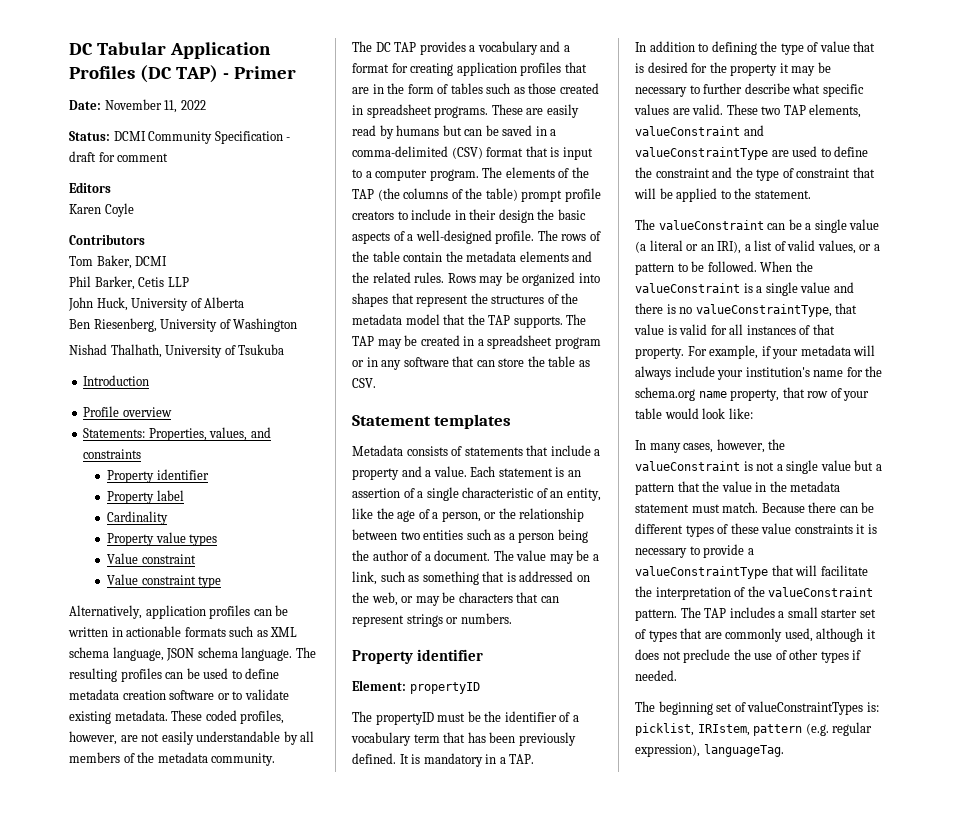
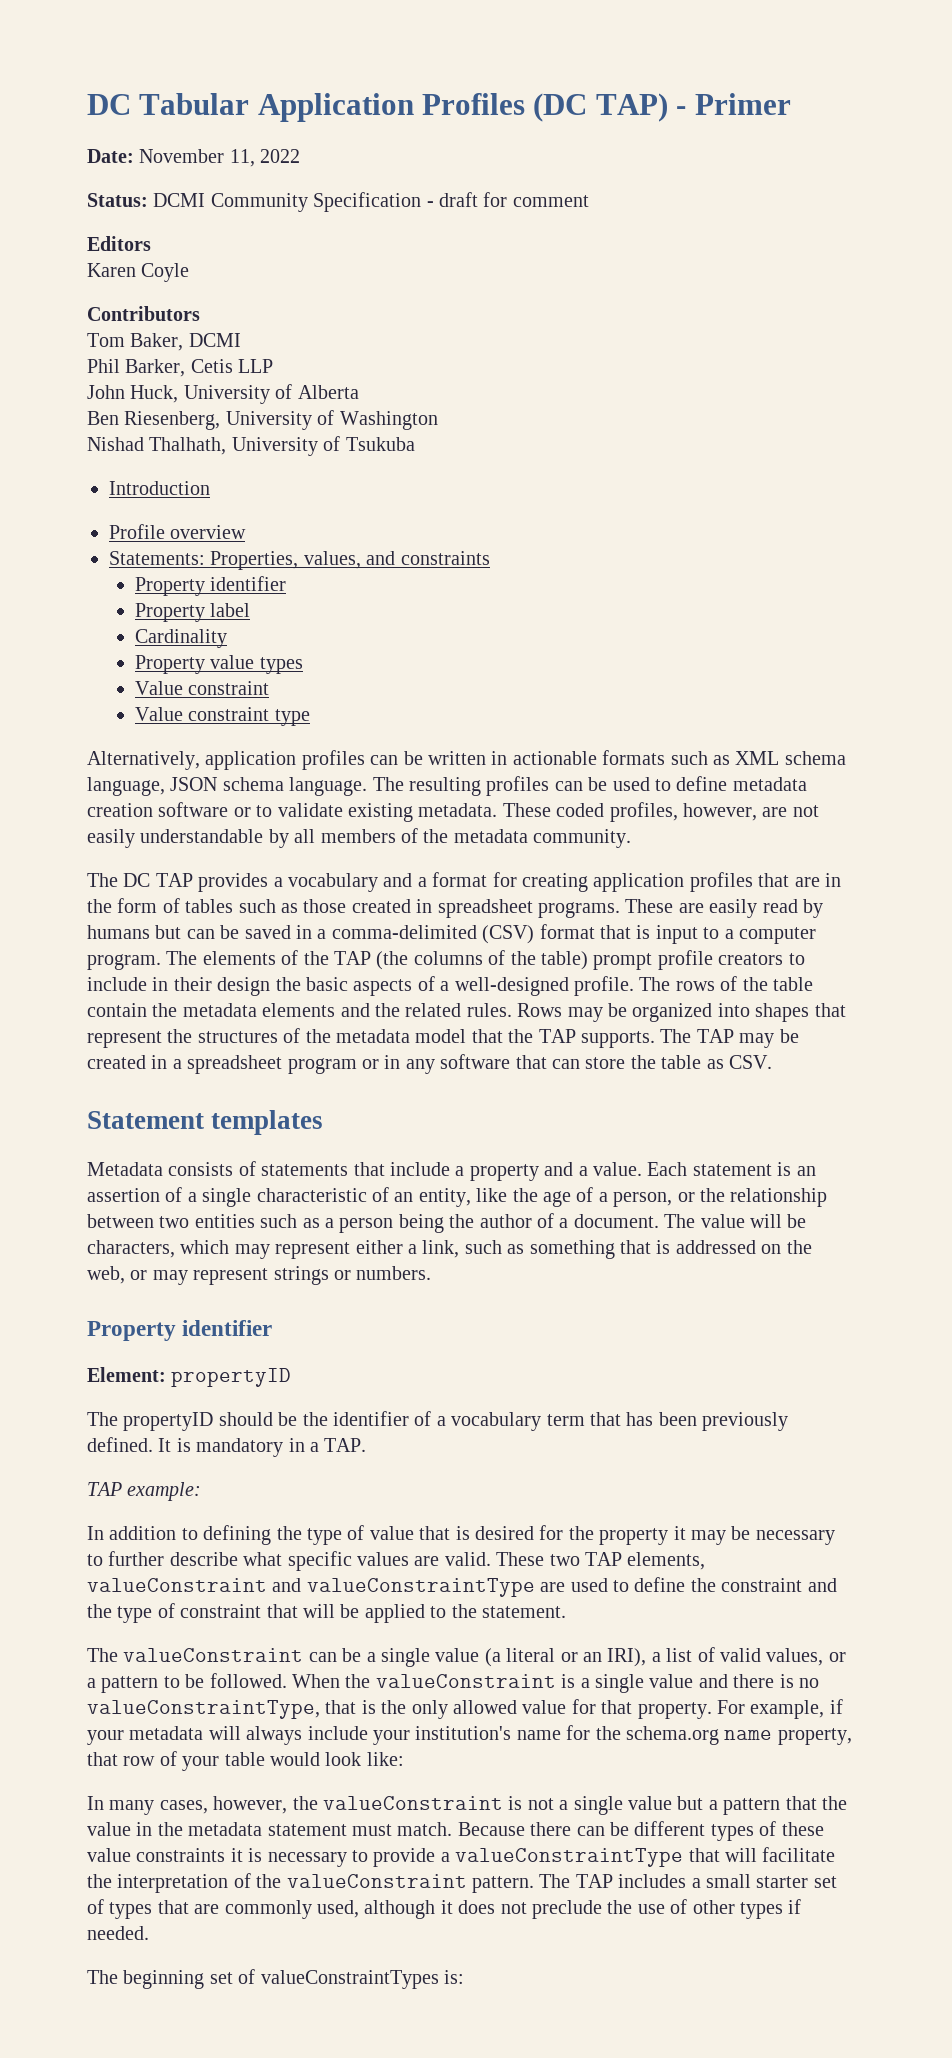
- The value may be a link, such as something that is addressed on the web, or may be characters that can represent strings or numbers.
+ The value will be characters, which may represent either a link, such as something that is addressed on the web, or may represent strings or numbers.
- The propertyID must be the identifier of a vocabulary term that has been previously defined.
+ The propertyID should be the identifier of a vocabulary term that has been previously defined.
+ TAP example:
- When the valueConstraint is a single value and there is no valueConstraintType, that value is valid for all instances of that property.
+ When the valueConstraint is a single value and there is no valueConstraintType, that is the only allowed value for that property.
- The beginning set of valueConstraintTypes is: picklist, IRIstem, pattern (e.g. regular expression), languageTag.
+ The beginning set of valueConstraintTypes is:

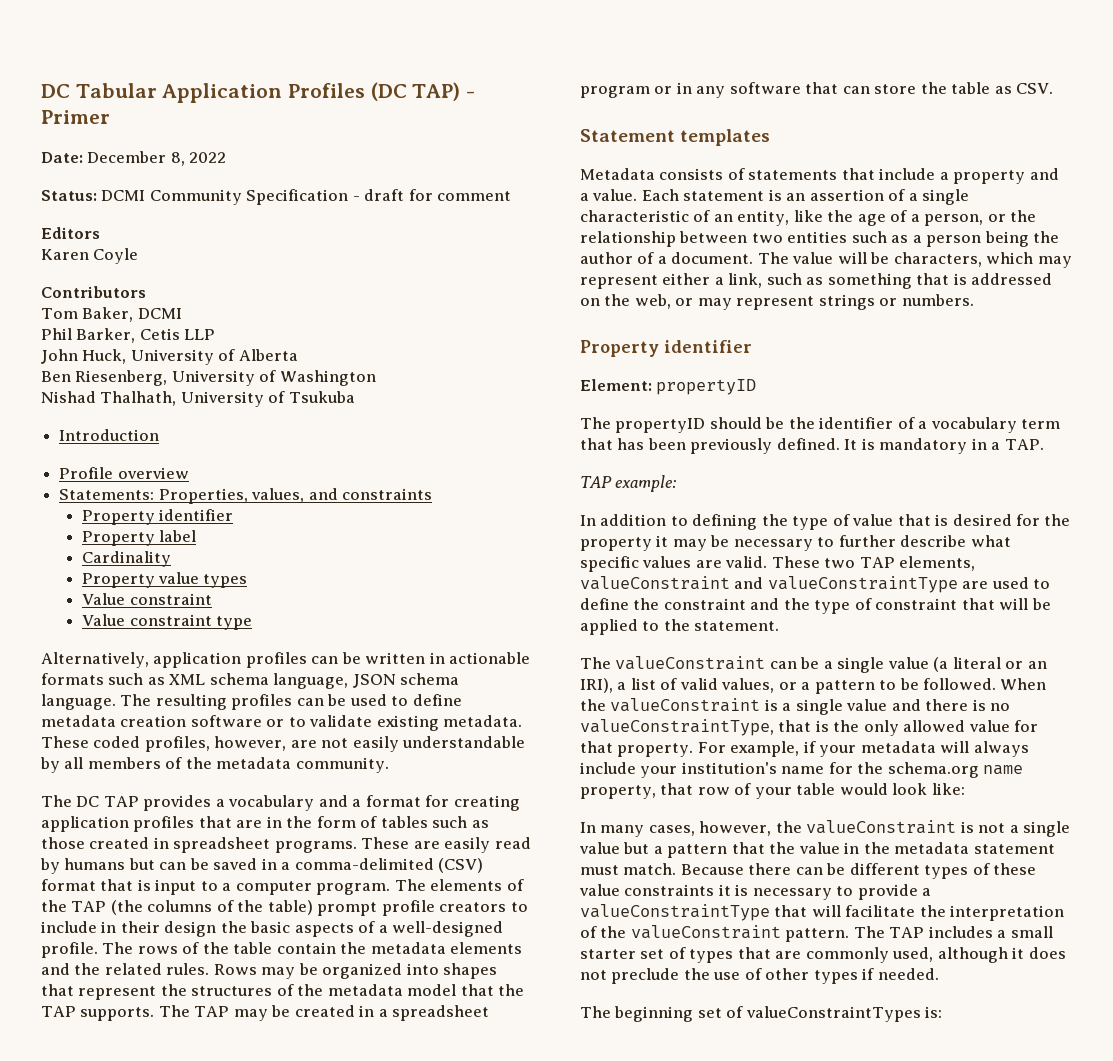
- Date: November 11, 2022
+ Date: December 8, 2022

